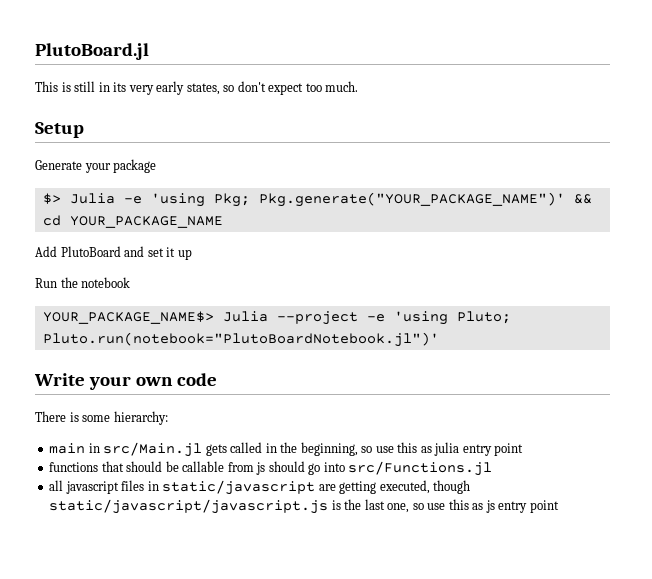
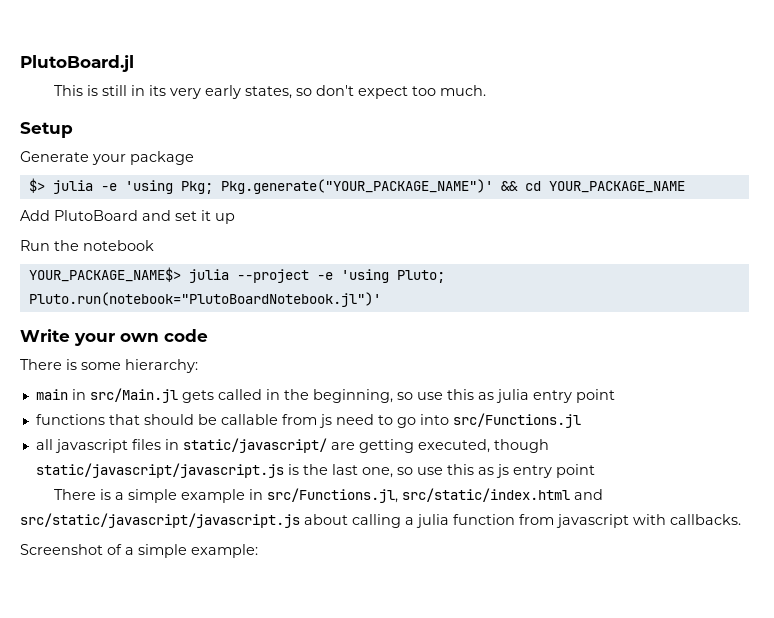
- $> Julia -e 'using Pkg; Pkg.generate("YOUR_PACKAGE_NAME")' && cd YOUR_PACKAGE_NAME
+ $> julia -e 'using Pkg; Pkg.generate("YOUR_PACKAGE_NAME")' && cd YOUR_PACKAGE_NAME
- YOUR_PACKAGE_NAME$> Julia --project -e 'using Pluto; Pluto.run(notebook="PlutoBoardNotebook.jl")'
+ YOUR_PACKAGE_NAME$> julia --project -e 'using Pluto; Pluto.run(notebook="PlutoBoardNotebook.jl")'
- functions that should be callable from js should go into src/Functions.jl
+ functions that should be callable from js need to go into src/Functions.jl
- all javascript files in static/javascript are getting executed, though static/javascript/javascript.js is the last one, so use this as js entry point
+ all javascript files in static/javascript/ are getting executed, though static/javascript/javascript.js is the last one, so use this as js entry point
+ There is a simple example in src/Functions.jl, src/static/index.html and src/static/javascript/javascript.js about calling a julia function from javascript with callbacks.
+ Screenshot of a simple example:

